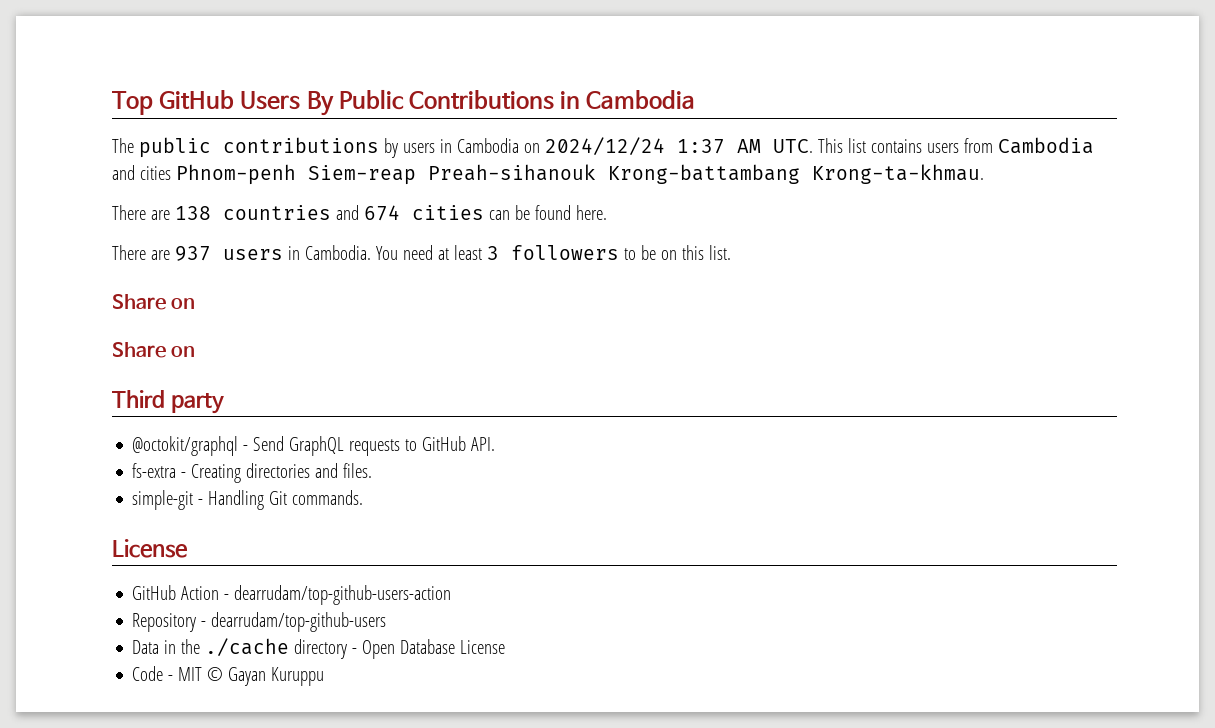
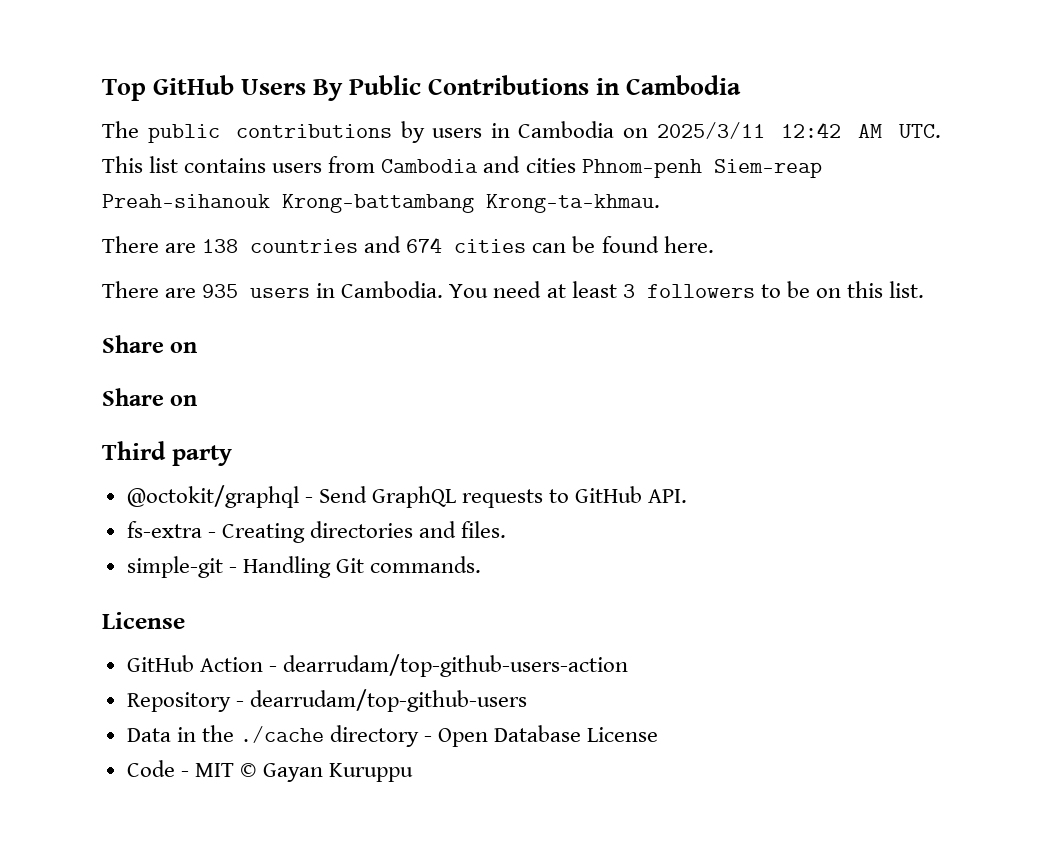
- The public contributions by users in Cambodia on 2024/12/24 1:37 AM UTC. This list contains users from Cambodia and cities Phnom-penh Siem-reap Preah-sihanouk Krong-battambang Krong-ta-khmau.
+ The public contributions by users in Cambodia on 2025/3/11 12:42 AM UTC. This list contains users from Cambodia and cities Phnom-penh Siem-reap Preah-sihanouk Krong-battambang Krong-ta-khmau.
- There are 937 users in Cambodia.
+ There are 935 users in Cambodia.

